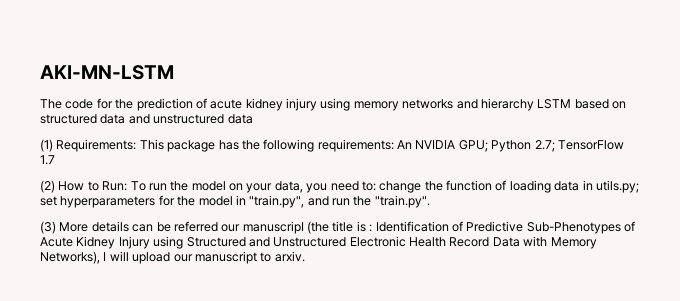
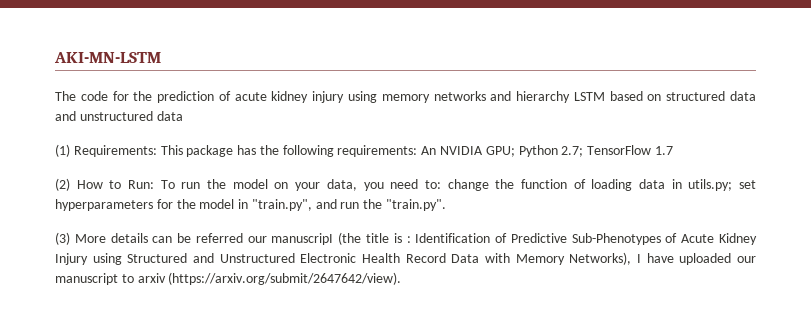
- (3) More details can be referred our manuscripI (the title is : Identification of Predictive Sub-Phenotypes of Acute Kidney Injury using Structured and Unstructured Electronic Health Record Data with Memory Networks), I will upload our manuscript to arxiv.
+ (3) More details can be referred our manuscripI (the title is : Identification of Predictive Sub-Phenotypes of Acute Kidney Injury using Structured and Unstructured Electronic Health Record Data with Memory Networks), I have uploaded our manuscript to arxiv (https://arxiv.org/submit/2647642/view).

